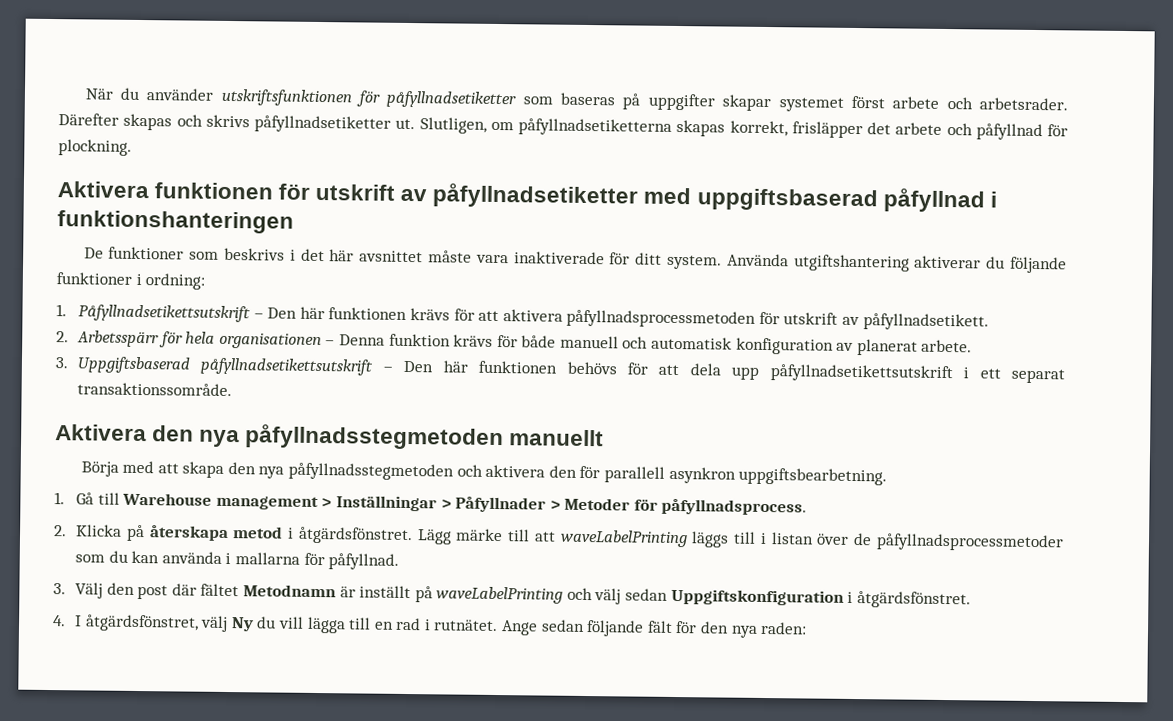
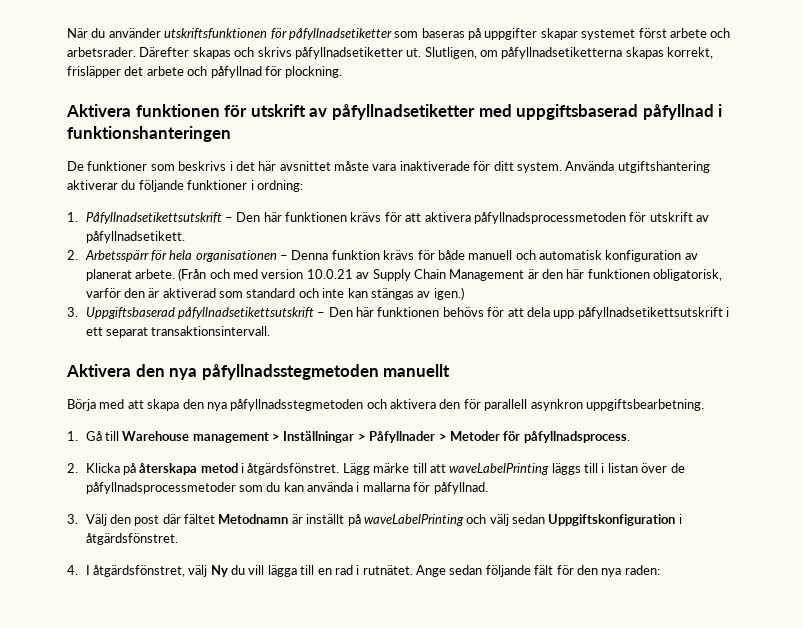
+ (Från och med version 10.0.21 av Supply Chain Management är den här funktionen obligatorisk, varför den är aktiverad som standard och inte kan stängas av igen.)
- 3. Uppgiftsbaserad påfyllnadsetikettsutskrift – Den här funktionen behövs för att dela upp påfyllnadsetikettsutskrift i ett separat transaktionssområde.
+ 3. Uppgiftsbaserad påfyllnadsetikettsutskrift – Den här funktionen behövs för att dela upp påfyllnadsetikettsutskrift i ett separat transaktionsintervall.

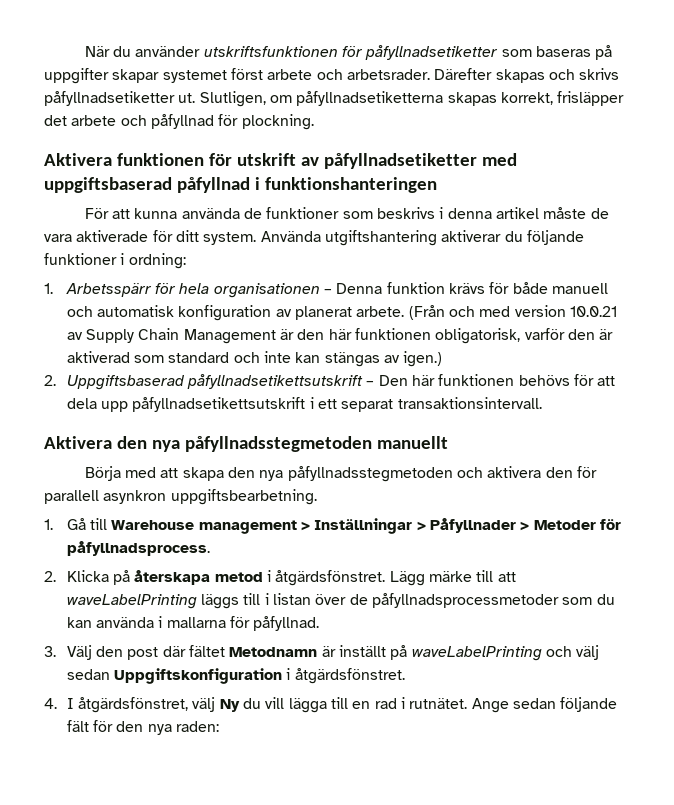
- De funktioner som beskrivs i det här avsnittet måste vara inaktiverade för ditt system.
+ För att kunna använda de funktioner som beskrivs i denna artikel måste de vara aktiverade för ditt system.
- 1. Påfyllnadsetikettsutskrift – Den här funktionen krävs för att aktivera påfyllnadsprocessmetoden för utskrift av påfyllnadsetikett.
- 2. Arbetsspärr för hela organisationen – Denna funktion krävs för både manuell och automatisk konfiguration av planerat arbete.
+ 1. Arbetsspärr för hela organisationen – Denna funktion krävs för både manuell och automatisk konfiguration av planerat arbete.
- 3. Uppgiftsbaserad påfyllnadsetikettsutskrift – Den här funktionen behövs för att dela upp påfyllnadsetikettsutskrift i ett separat transaktionsintervall.
+ 2. Uppgiftsbaserad påfyllnadsetikettsutskrift – Den här funktionen behövs för att dela upp påfyllnadsetikettsutskrift i ett separat transaktionsintervall.

